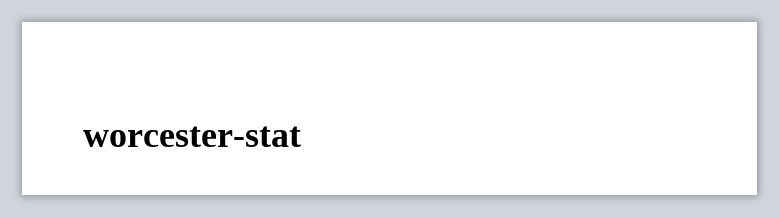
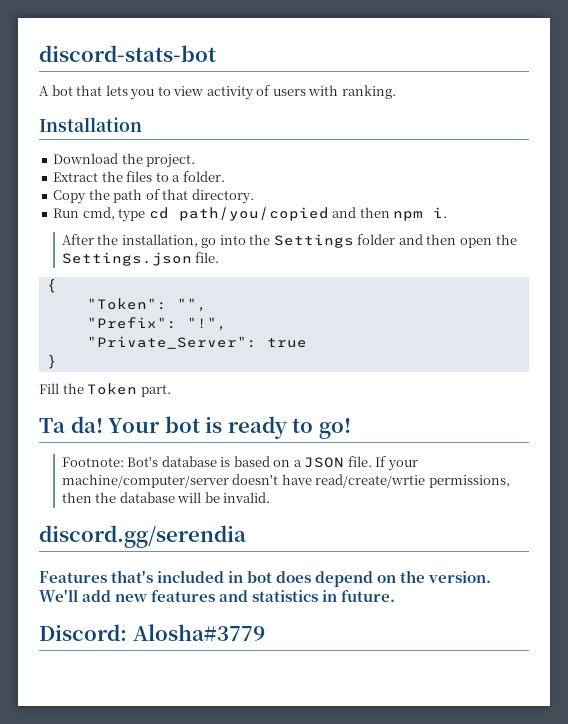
- worcester-stat
+ discord-stats-bot
+ A bot that lets you to view activity of users with ranking.
+ Installation
+ Download the project.
+ Extract the files to a folder.
+ Copy the path of that directory.
+ Run cmd, type cd path/you/copied and then npm i.
+ After the installation, go into the Settings folder and then open the Settings.json file.
+ {
+ "Token": "",
+ "Prefix": "!",
+ "Private_Server": true
+ }
+ Fill the Token part.
+ Ta da! Your bot is ready to go!
+ Footnote: Bot's database is based on a JSON file. If your machine/computer/server doesn't have read/create/wrtie permissions, then the database will be invalid.
+ discord.gg/serendia
+ Features that's included in bot does depend on the version. We'll add new features and statistics in future.
+ Discord: Alosha#3779

